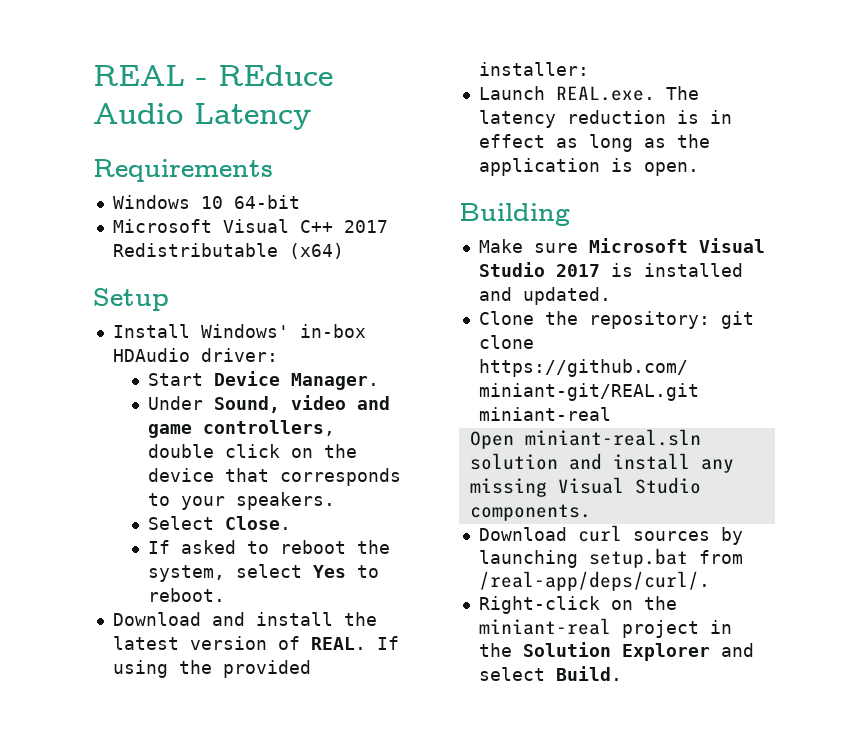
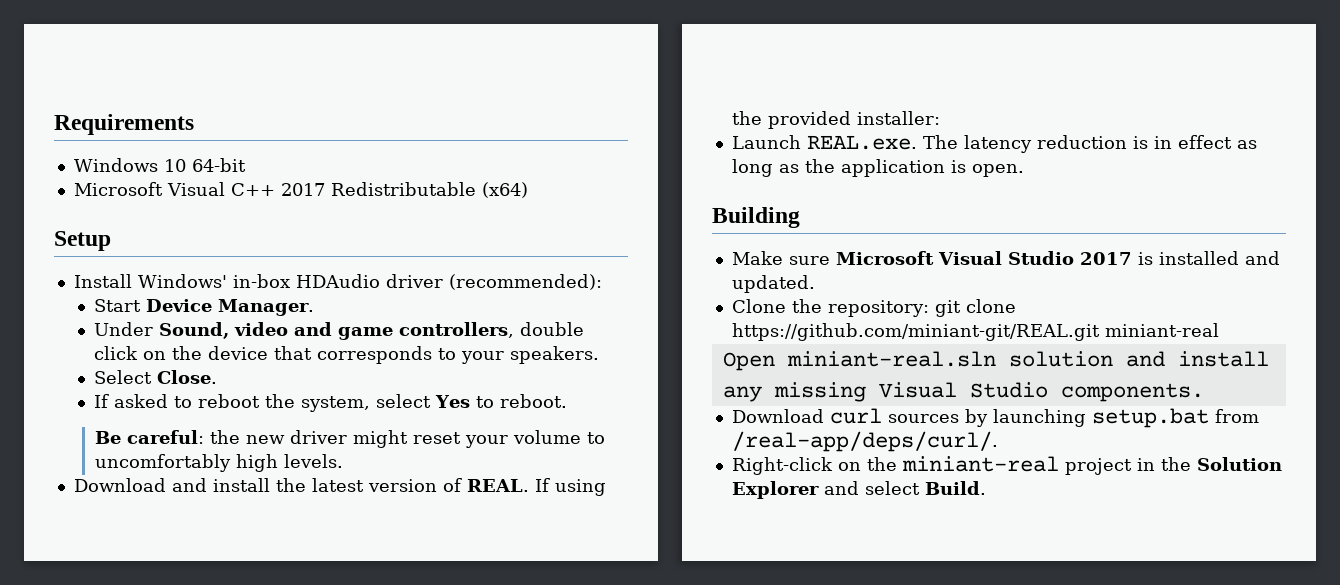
- REAL - REduce Audio Latency
- Install Windows' in-box HDAudio driver:
+ Install Windows' in-box HDAudio driver (recommended):
+ Be careful: the new driver might reset your volume to uncomfortably high levels.

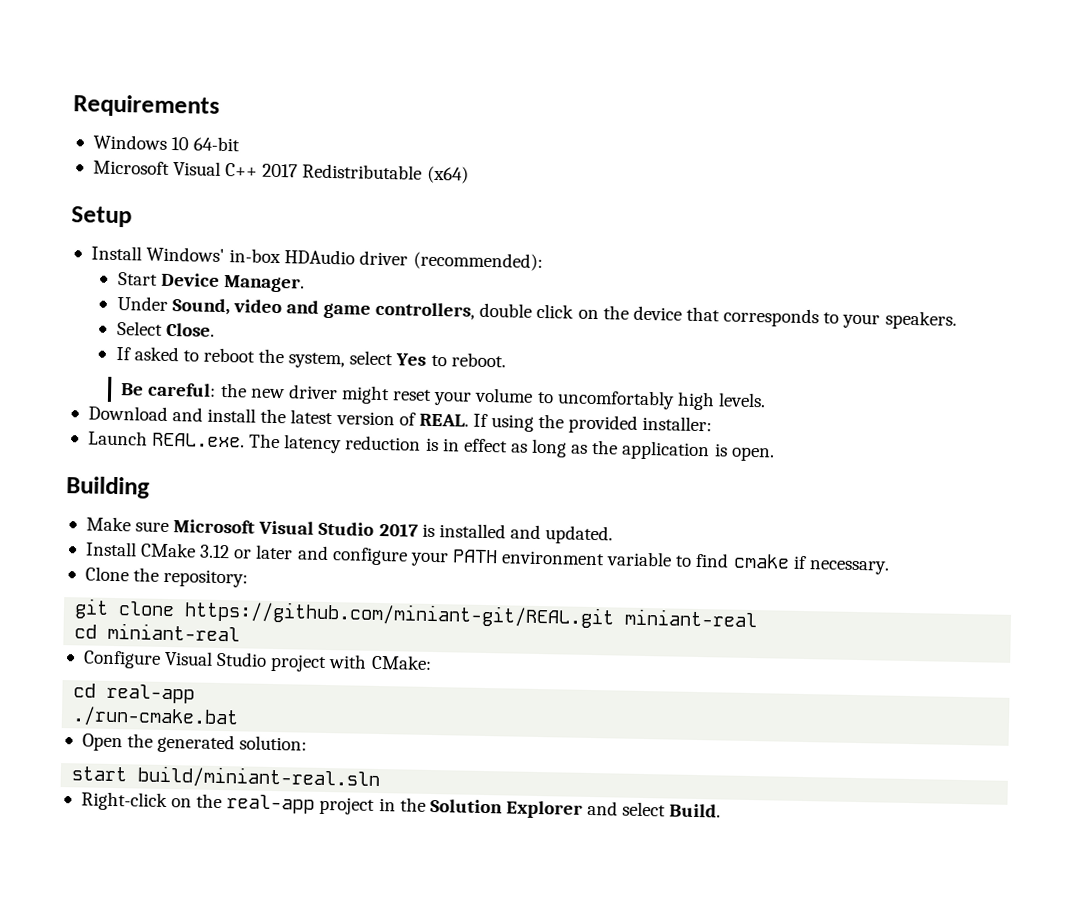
+ Install CMake 3.12 or later and configure your PATH environment variable to find cmake if necessary.
- Clone the repository: git clone https://github.com/miniant-git/REAL.git miniant-real
+ Clone the repository:
+ git clone https://github.com/miniant-git/REAL.git miniant-real
- Open miniant-real.sln solution and install any missing Visual Studio components.
- Download curl sources by launching setup.bat from /real-app/deps/curl/.
+ cd miniant-real
+ Configure Visual Studio project with CMake:
+ cd real-app
+ ./run-cmake.bat
+ Open the generated solution:
+ start build/miniant-real.sln
- Right-click on the miniant-real project in the Solution Explorer and select Build.
+ Right-click on the real-app project in the Solution Explorer and select Build.

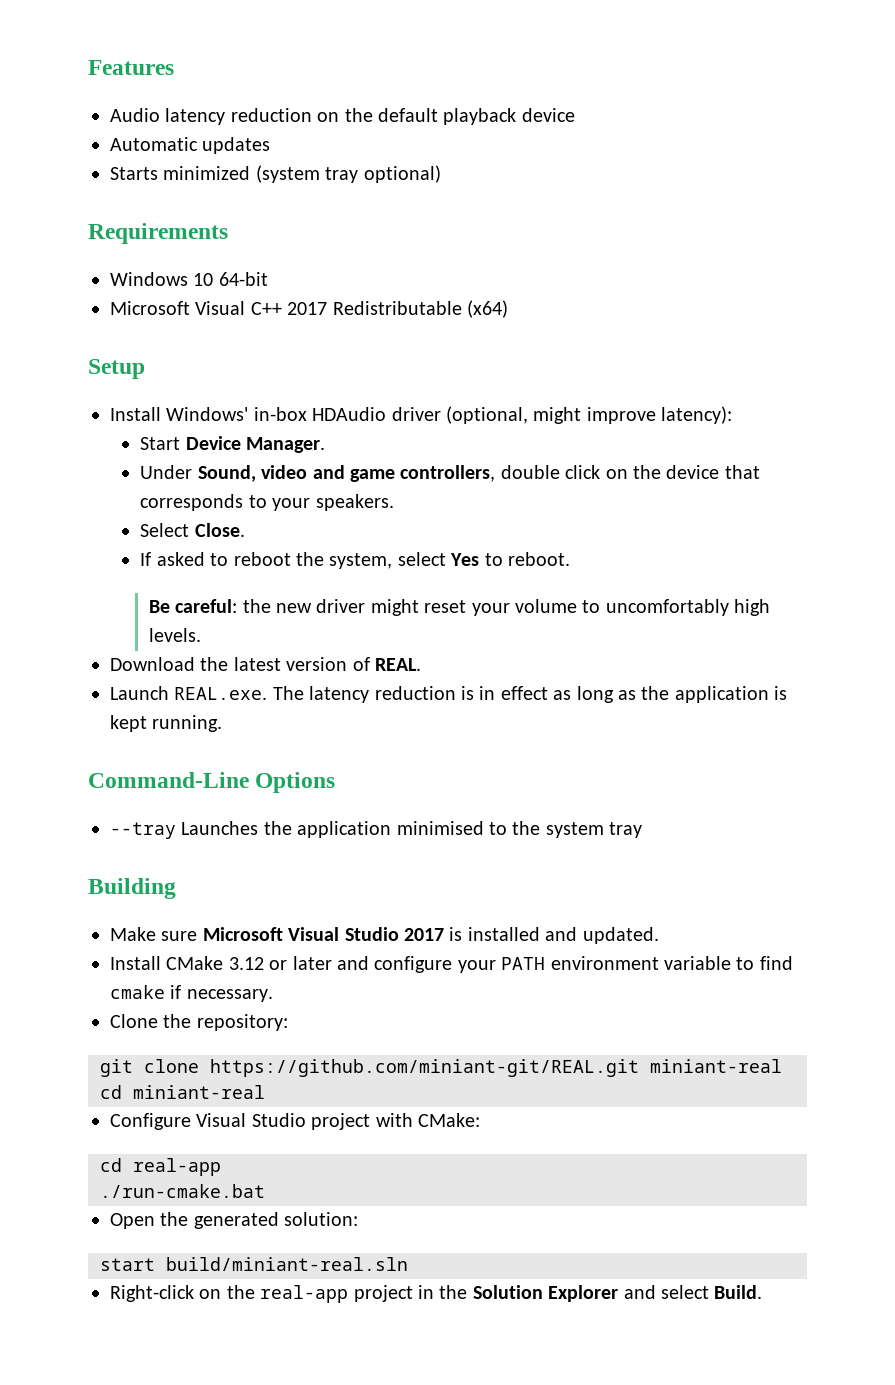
+ Features
+ Audio latency reduction on the default playback device
+ Automatic updates
+ Starts minimized (system tray optional)
- Install Windows' in-box HDAudio driver (recommended):
+ Install Windows' in-box HDAudio driver (optional, might improve latency):
- Download and install the latest version of REAL. If using the provided installer:
+ Download the latest version of REAL.
- Launch REAL.exe. The latency reduction is in effect as long as the application is open.
+ Launch REAL.exe. The latency reduction is in effect as long as the application is kept running.
+ Command-Line Options
+ --tray Launches the application minimised to the system tray

